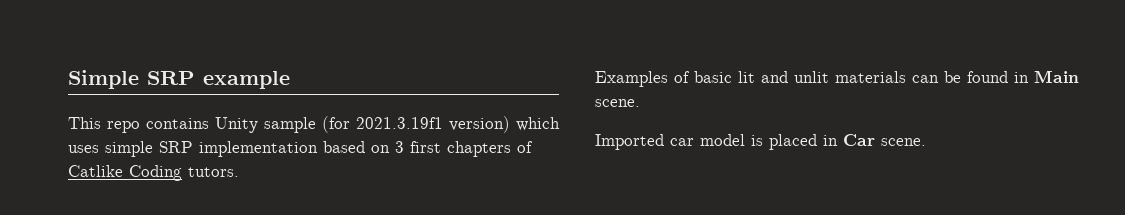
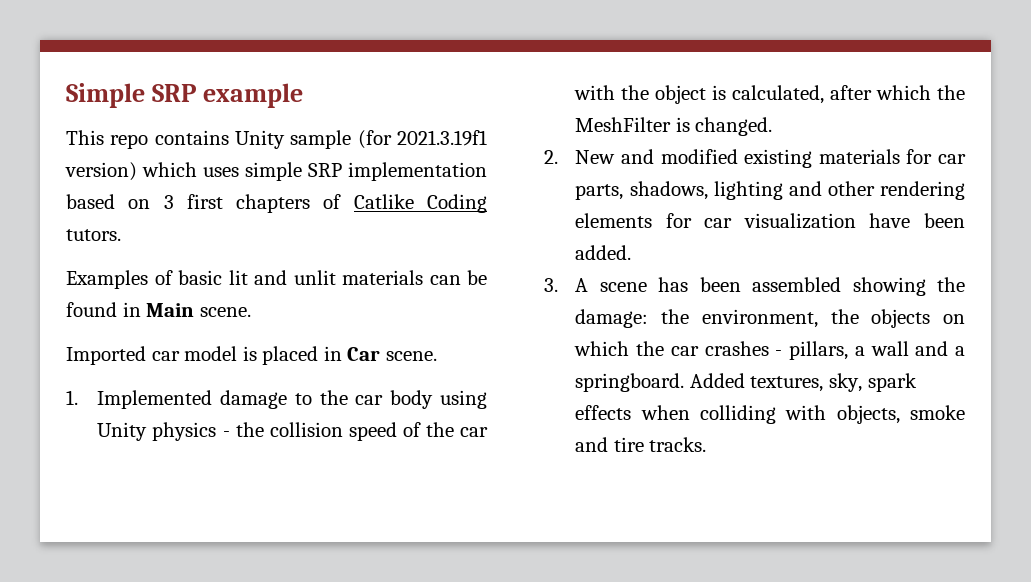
+ 1. Implemented damage to the car body using Unity physics - the collision speed of the car with the object is calculated, after which the MeshFilter is changed.
+ 2. New and modified existing materials for car parts, shadows, lighting and other rendering elements for car visualization have been added.
+ 3. A scene has been assembled showing the damage: the environment, the objects on which the car crashes - pillars, a wall and a springboard. Added textures, sky, spark effects when colliding with objects, smoke and tire tracks.

